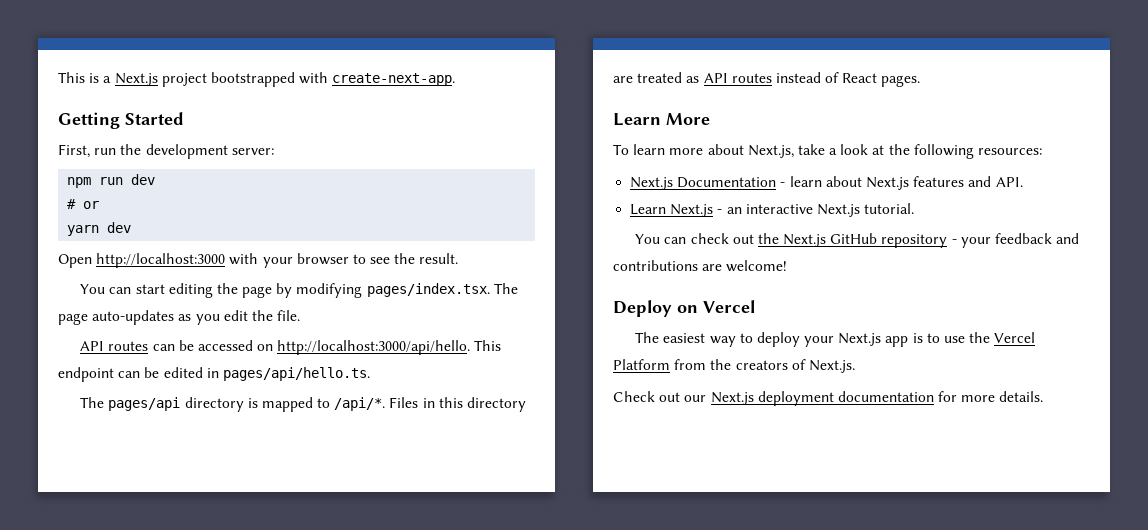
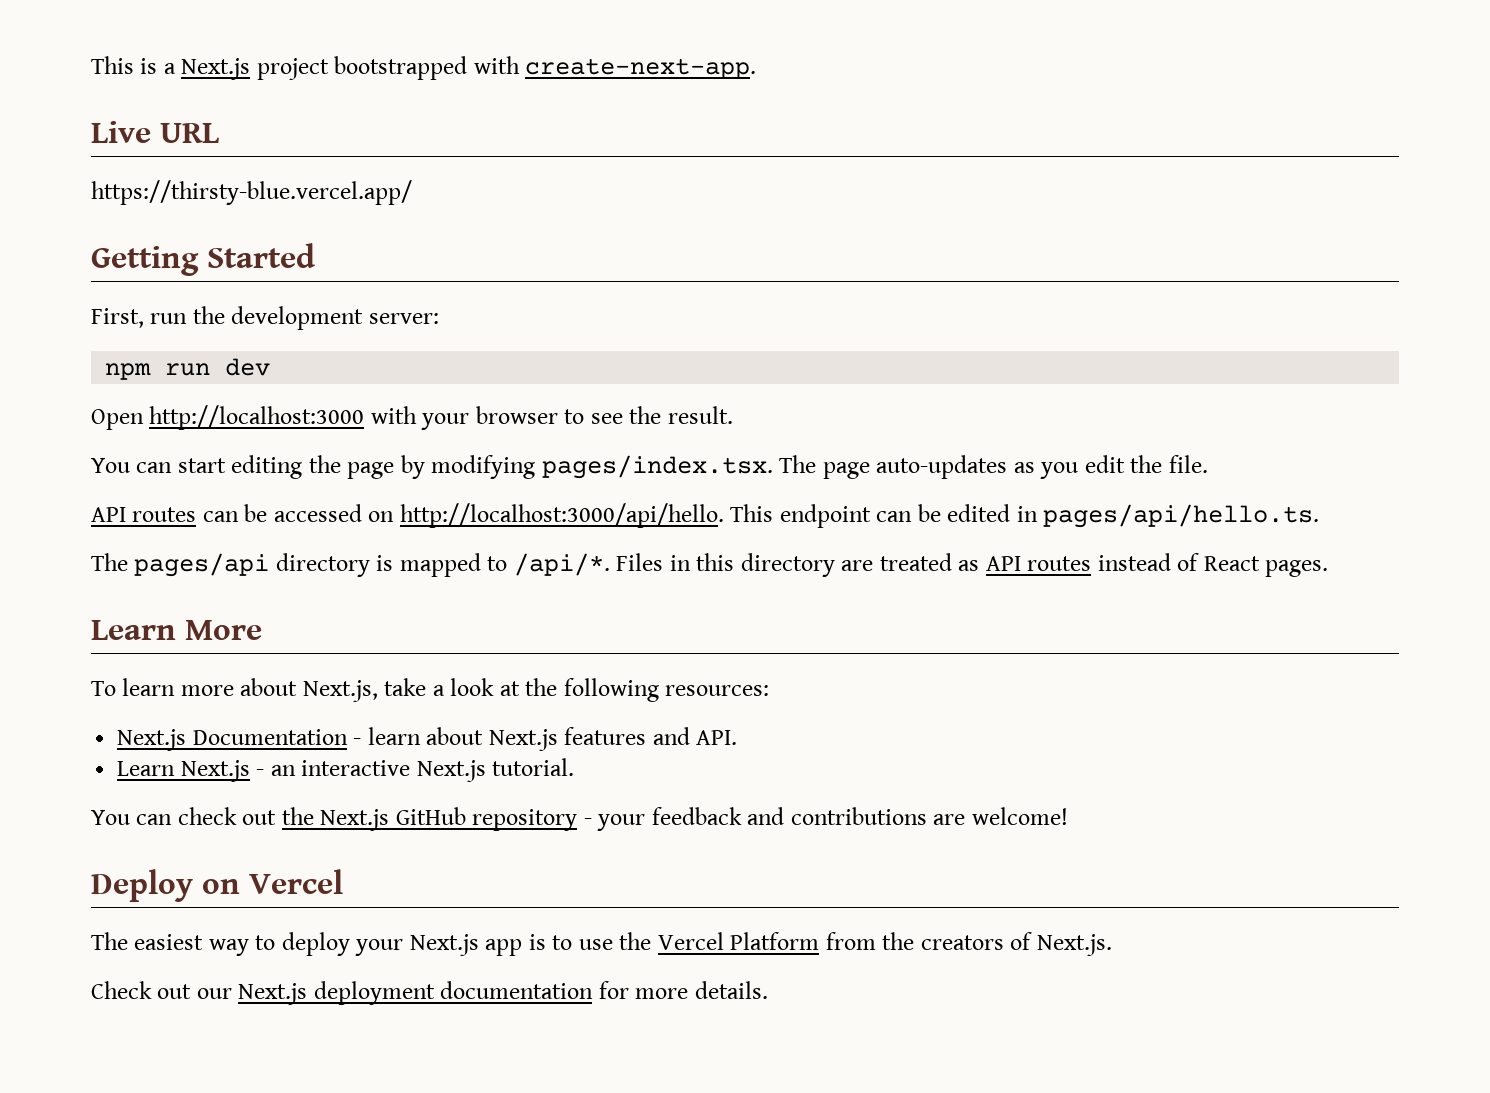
+ Live URL
+ https://thirsty-blue.vercel.app/
- # or
- yarn dev

